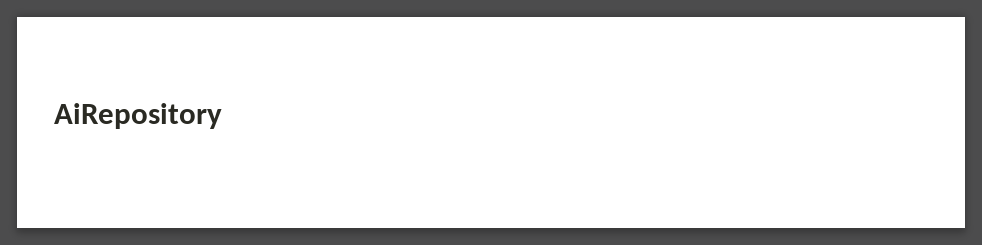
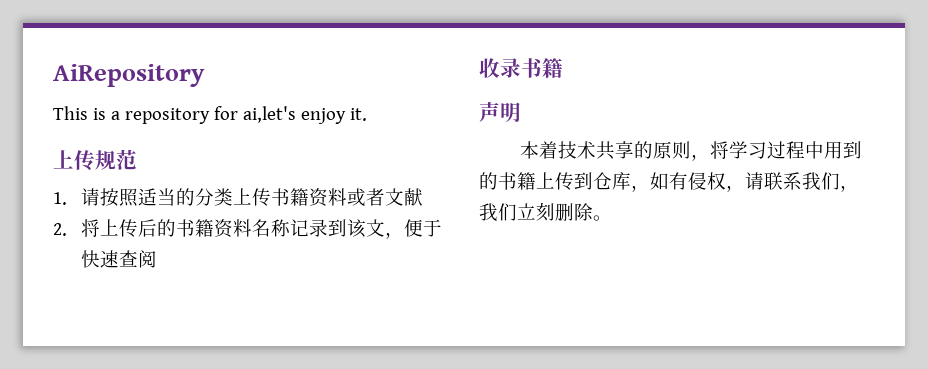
+ This is a repository for ai,let's enjoy it.
+ 上传规范
+ 1.请按照适当的分类上传书籍资料或者文献
+ 2.将上传后的书籍资料名称记录到该文，便于快速查阅
+ 收录书籍
+ 声明
+ 本着技术共享的原则，将学习过程中用到的书籍上传到仓库，如有侵权，请联系我们，我们立刻删除。

